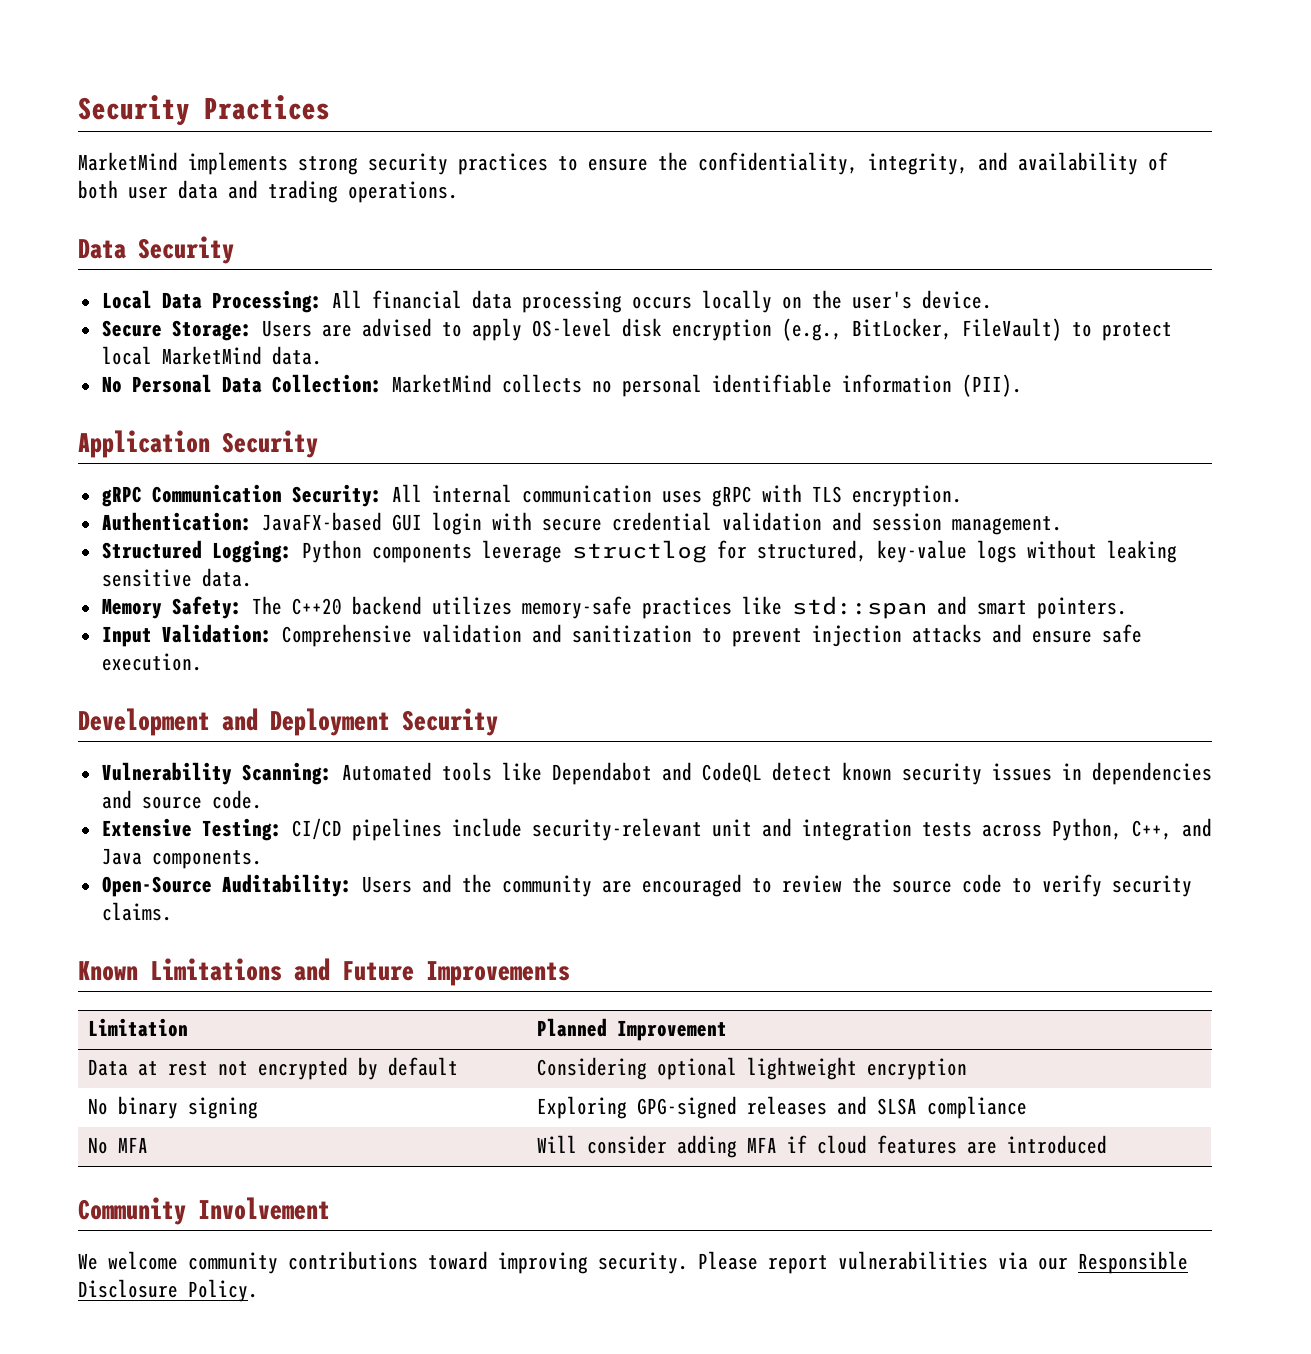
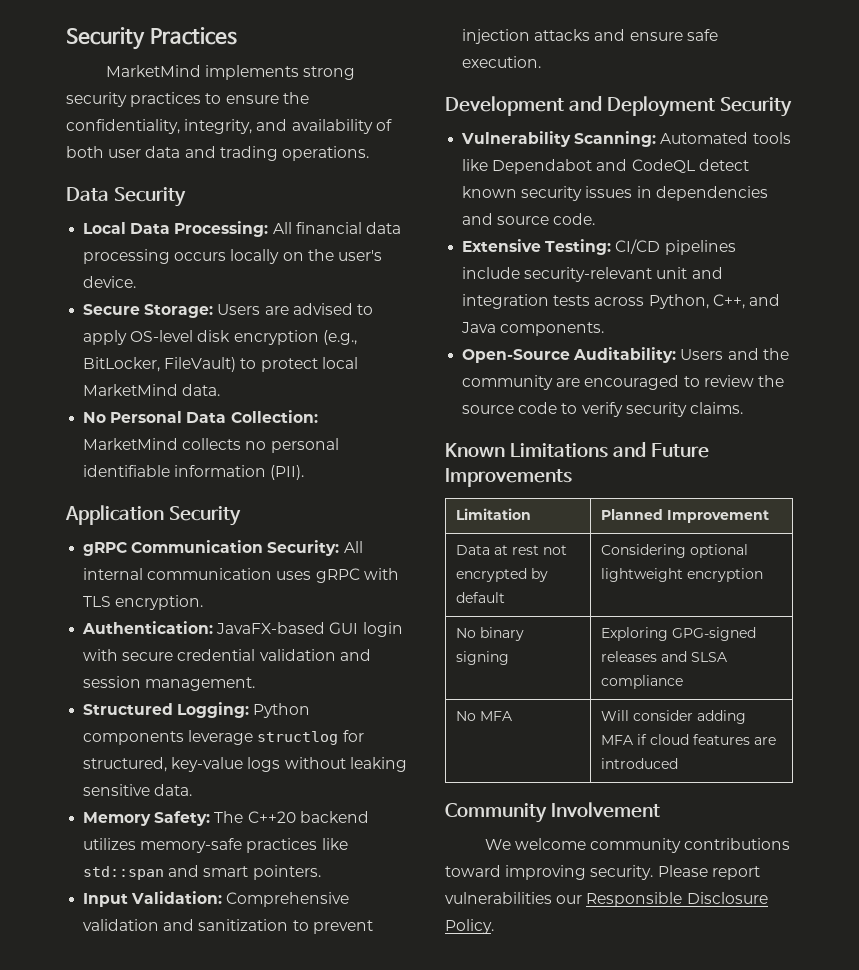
- Please report vulnerabilities via our Responsible Disclosure Policy.
+ Please report vulnerabilities our Responsible Disclosure Policy.

